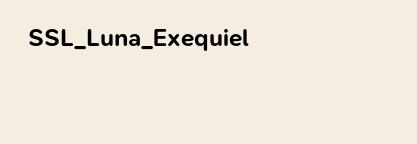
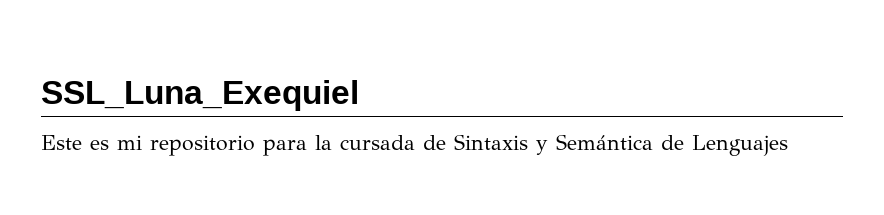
+ Este es mi repositorio para la cursada de Sintaxis y Semántica de Lenguajes

